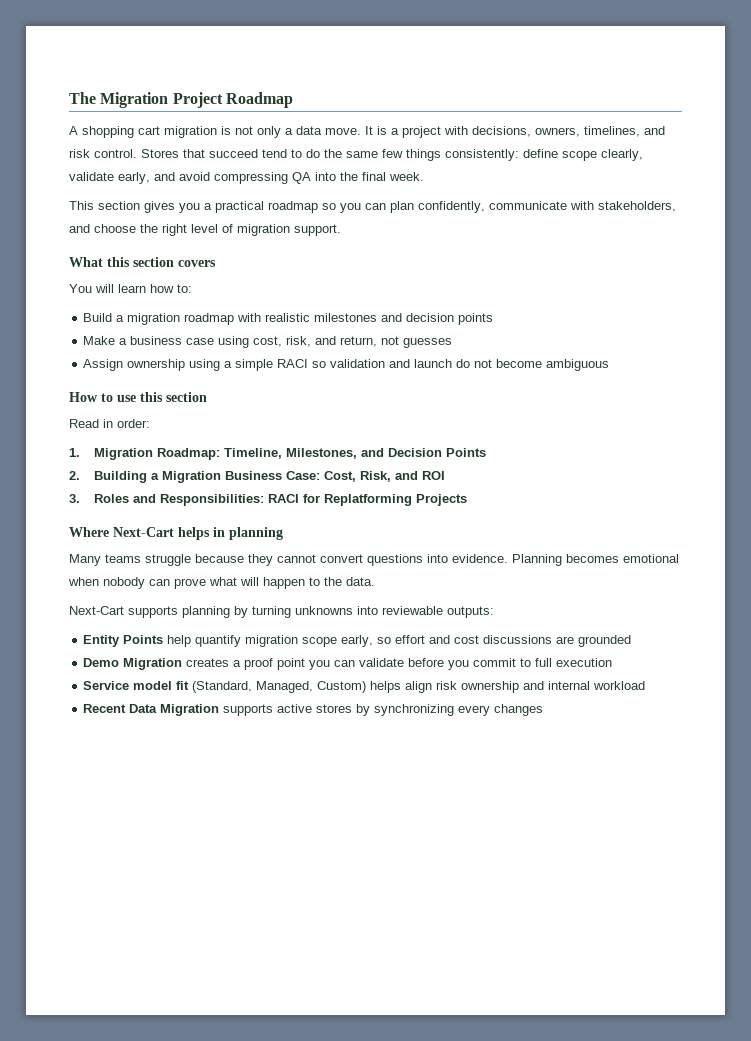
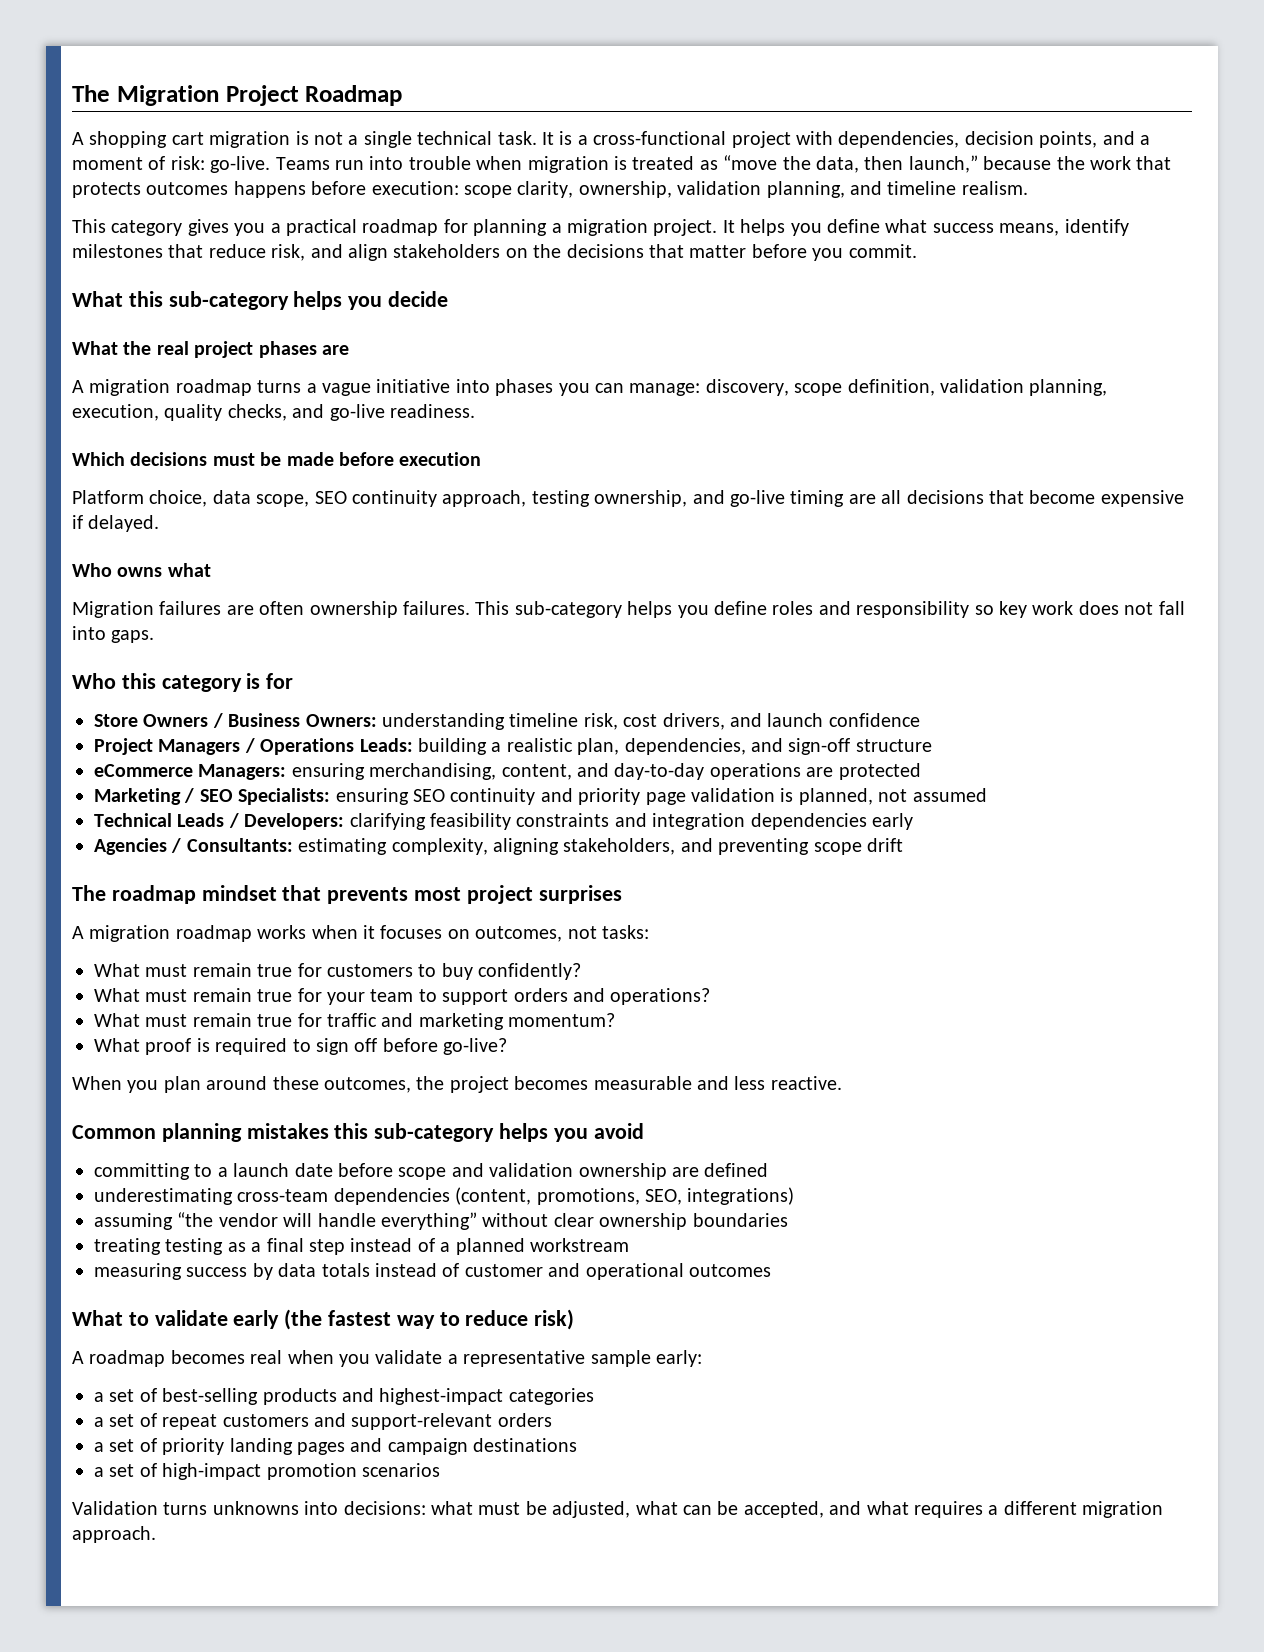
- A shopping cart migration is not only a data move.
+ A shopping cart migration is not a single technical task.
- It is a project with decisions, owners, timelines, and risk control. Stores that succeed tend to do the same few things consistently: define scope clearly, validate early, and avoid compressing QA into the final week.
- This section gives you a practical roadmap so you can plan confidently, communicate with stakeholders, and choose the right level of migration support.
- What this section covers
- You will learn how to:
- Build a migration roadmap with realistic milestones and decision points
- Make a business case using cost, risk, and return, not guesses
- Assign ownership using a simple RACI so validation and launch do not become ambiguous
- How to use this section
- Read in order:
- 1. Migration Roadmap: Timeline, Milestones, and Decision Points
- 2. Building a Migration Business Case: Cost, Risk, and ROI
- 3. Roles and Responsibilities: RACI for Replatforming Projects
- Where Next-Cart helps in planning
- Many teams struggle because they cannot convert questions into evidence. Planning becomes emotional when nobody can prove what will happen to the data.
- Next-Cart supports planning by turning unknowns into reviewable outputs:
- Entity Points help quantify migration scope early, so effort and cost discussions are grounded
- Demo Migration creates a proof point you can validate before you commit to full execution
- Service model fit (Standard, Managed, Custom) helps align risk ownership and internal workload
- Recent Data Migration supports active stores by synchronizing every changes
+ It is a cross-functional project with dependencies, decision points, and a moment of risk: go-live. Teams run into trouble when migration is treated as “move the data, then launch,” because the work that protects outcomes happens before execution: scope clarity, ownership, validation planning, and timeline realism.
+ This category gives you a practical roadmap for planning a migration project. It helps you define what success means, identify milestones that reduce risk, and align stakeholders on the decisions that matter before you commit.
+ What this sub-category helps you decide
+ What the real project phases are
+ A migration roadmap turns a vague initiative into phases you can manage: discovery, scope definition, validation planning, execution, quality checks, and go-live readiness.
+ Which decisions must be made before execution
+ Platform choice, data scope, SEO continuity approach, testing ownership, and go-live timing are all decisions that become expensive if delayed.
+ Who owns what
+ Migration failures are often ownership failures. This sub-category helps you define roles and responsibility so key work does not fall into gaps.
+ Who this category is for
+ Store Owners / Business Owners: understanding timeline risk, cost drivers, and launch confidence
+ Project Managers / Operations Leads: building a realistic plan, dependencies, and sign-off structure
+ eCommerce Managers: ensuring merchandising, content, and day-to-day operations are protected
+ Marketing / SEO Specialists: ensuring SEO continuity and priority page validation is planned, not assumed
+ Technical Leads / Developers: clarifying feasibility constraints and integration dependencies early
+ Agencies / Consultants: estimating complexity, aligning stakeholders, and preventing scope drift
+ The roadmap mindset that prevents most project surprises
+ A migration roadmap works when it focuses on outcomes, not tasks:
+ What must remain true for customers to buy confidently?
+ What must remain true for your team to support orders and operations?
+ What must remain true for traffic and marketing momentum?
+ What proof is required to sign off before go-live?
+ When you plan around these outcomes, the project becomes measurable and less reactive.
+ Common planning mistakes this sub-category helps you avoid
+ committing to a launch date before scope and validation ownership are defined
+ underestimating cross-team dependencies (content, promotions, SEO, integrations)
+ assuming “the vendor will handle everything” without clear ownership boundaries
+ treating testing as a final step instead of a planned workstream
+ measuring success by data totals instead of customer and operational outcomes
+ What to validate early (the fastest way to reduce risk)
+ A roadmap becomes real when you validate a representative sample early:
+ a set of best-selling products and highest-impact categories
+ a set of repeat customers and support-relevant orders
+ a set of priority landing pages and campaign destinations
+ a set of high-impact promotion scenarios
+ Validation turns unknowns into decisions: what must be adjusted, what can be accepted, and what requires a different migration approach.

